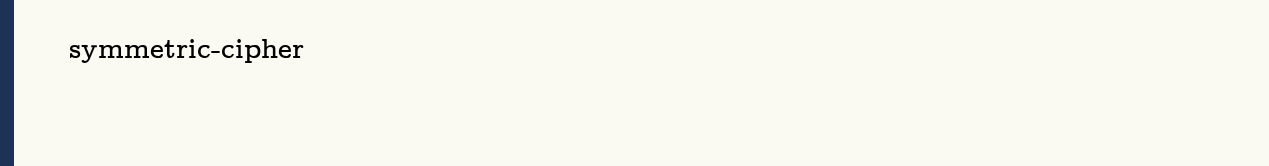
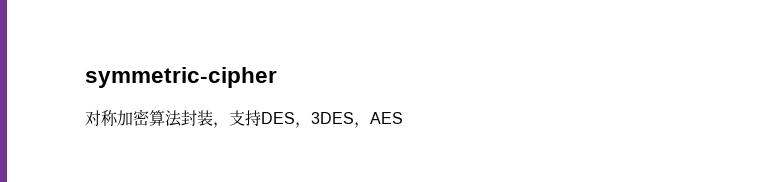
+ 对称加密算法封装，支持DES，3DES，AES

